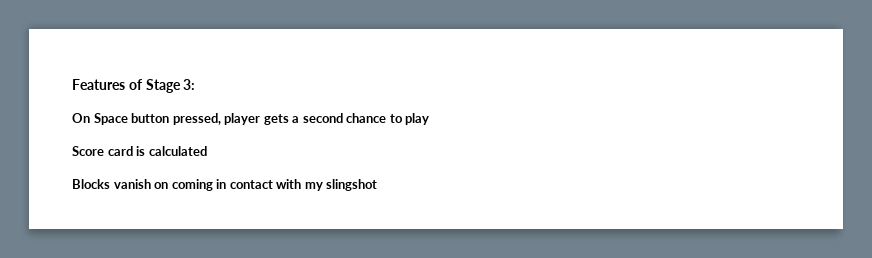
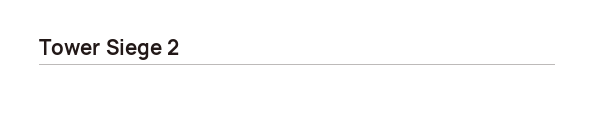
- Features of Stage 3:
- On Space button pressed, player gets a second chance to play
- Score card is calculated
- Blocks vanish on coming in contact with my slingshot
+ Tower Siege 2

